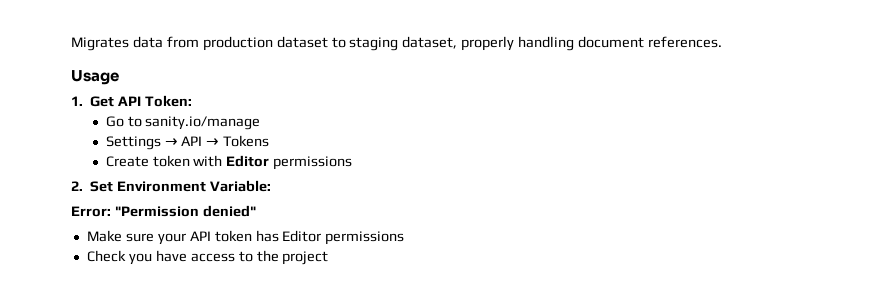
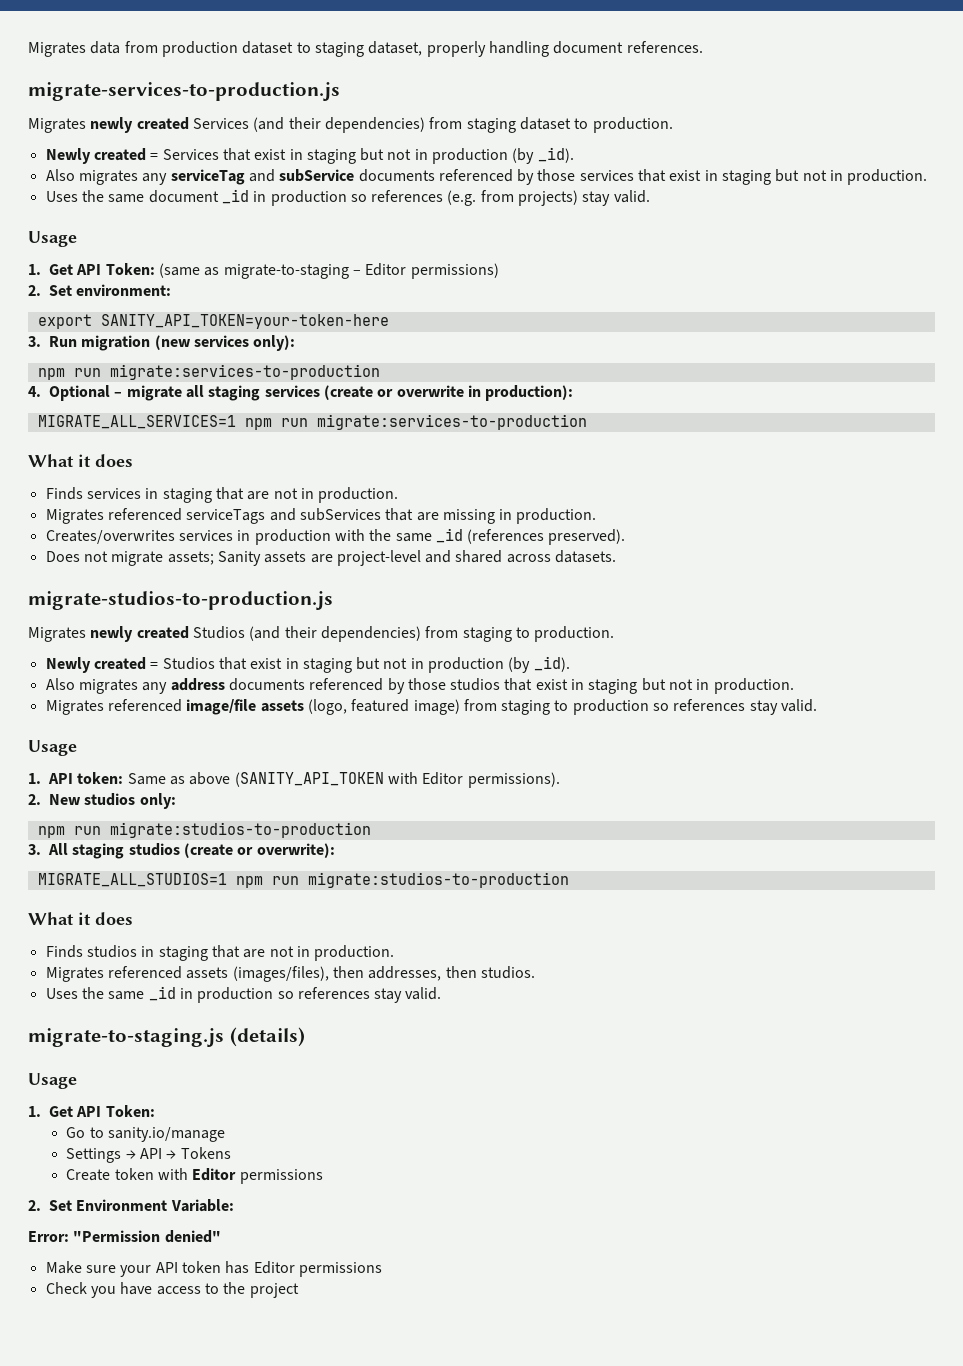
+ migrate-services-to-production.js
+ Migrates newly created Services (and their dependencies) from staging dataset to production.
+ Newly created = Services that exist in staging but not in production (by _id).
+ Also migrates any serviceTag and subService documents referenced by those services that exist in staging but not in production.
+ Uses the same document _id in production so references (e.g. from projects) stay valid.
+ Usage
+ 1. Get API Token: (same as migrate-to-staging – Editor permissions)
+ 2. Set environment:
+ export SANITY_API_TOKEN=your-token-here
+ 3. Run migration (new services only):
+ npm run migrate:services-to-production
+ 4. Optional – migrate all staging services (create or overwrite in production):
+ MIGRATE_ALL_SERVICES=1 npm run migrate:services-to-production
+ What it does
+ Finds services in staging that are not in production.
+ Migrates referenced serviceTags and subServices that are missing in production.
+ Creates/overwrites services in production with the same _id (references preserved).
+ Does not migrate assets; Sanity assets are project-level and shared across datasets.
+ migrate-studios-to-production.js
+ Migrates newly created Studios (and their dependencies) from staging to production.
+ Newly created = Studios that exist in staging but not in production (by _id).
+ Also migrates any address documents referenced by those studios that exist in staging but not in production.
+ Migrates referenced image/file assets (logo, featured image) from staging to production so references stay valid.
+ Usage
+ 1. API token: Same as above (SANITY_API_TOKEN with Editor permissions).
+ 2. New studios only:
+ npm run migrate:studios-to-production
+ 3. All staging studios (create or overwrite):
+ MIGRATE_ALL_STUDIOS=1 npm run migrate:studios-to-production
+ What it does
+ Finds studios in staging that are not in production.
+ Migrates referenced assets (images/files), then addresses, then studios.
+ Uses the same _id in production so references stay valid.
+ migrate-to-staging.js (details)

